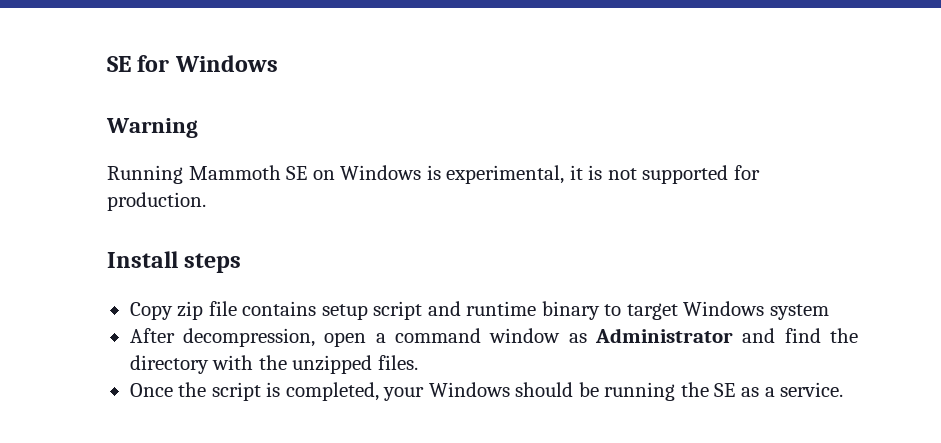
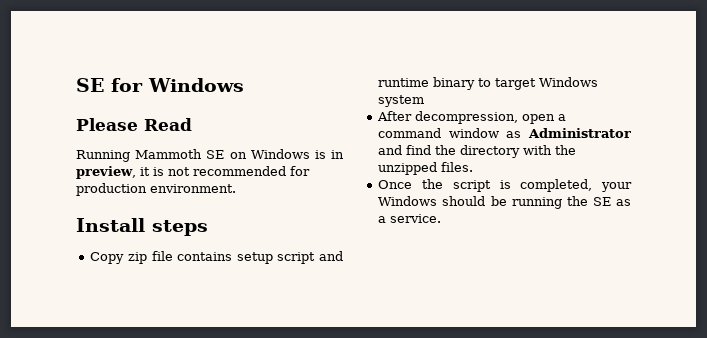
- Warning
+ Please Read
- Running Mammoth SE on Windows is experimental, it is not supported for production.
+ Running Mammoth SE on Windows is in preview, it is not recommended for production environment.

